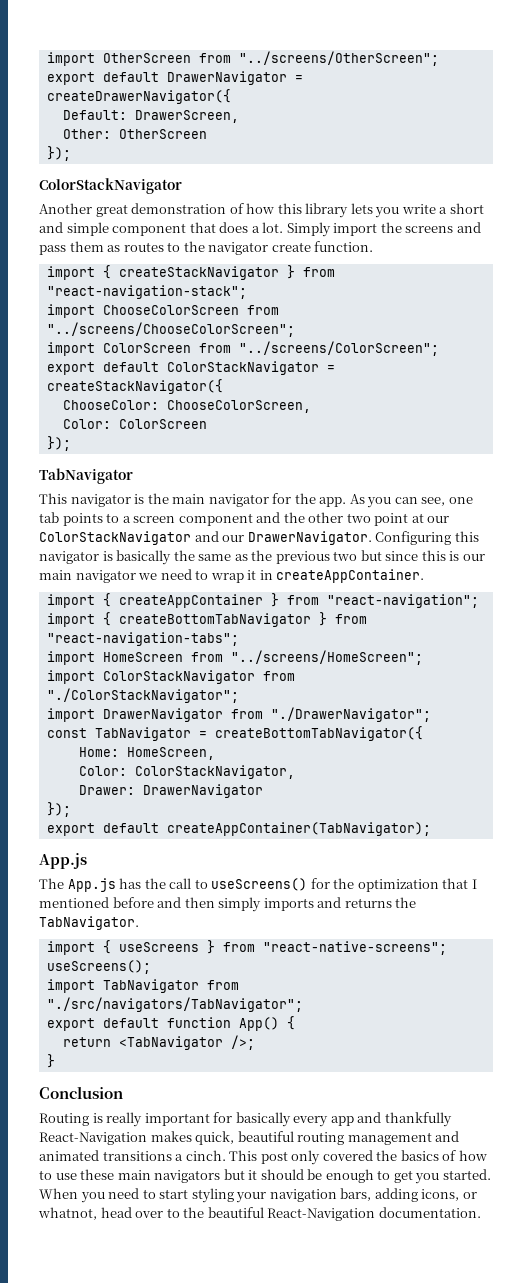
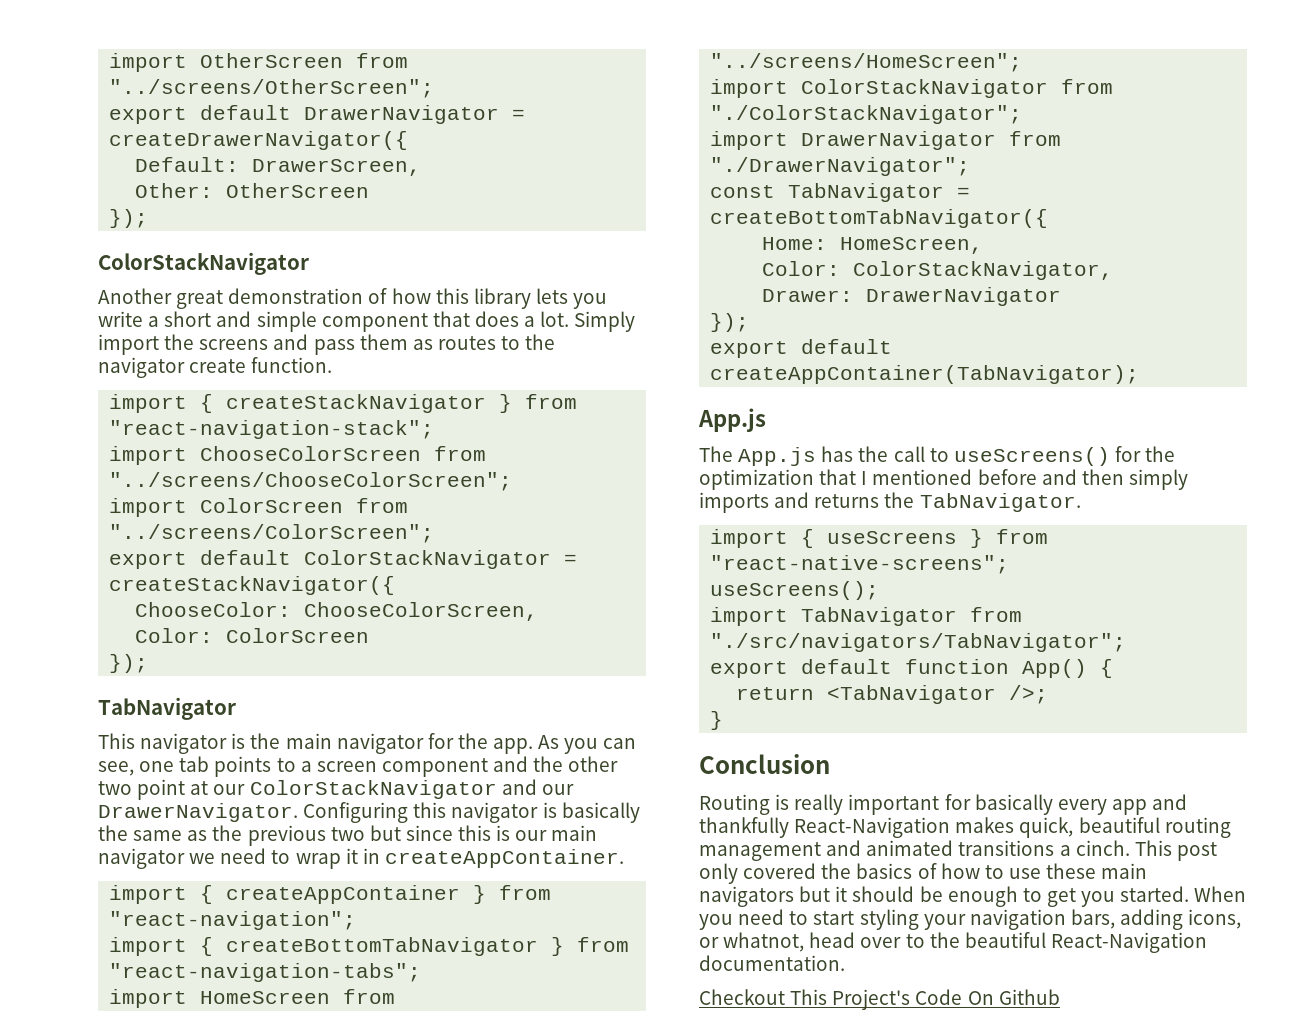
+ Checkout This Project's Code On Github

